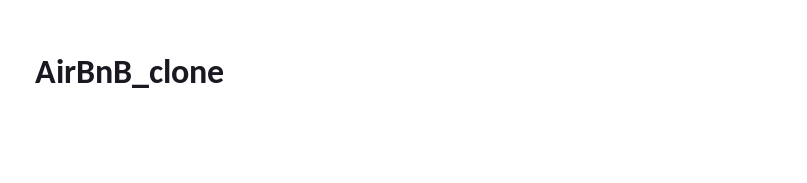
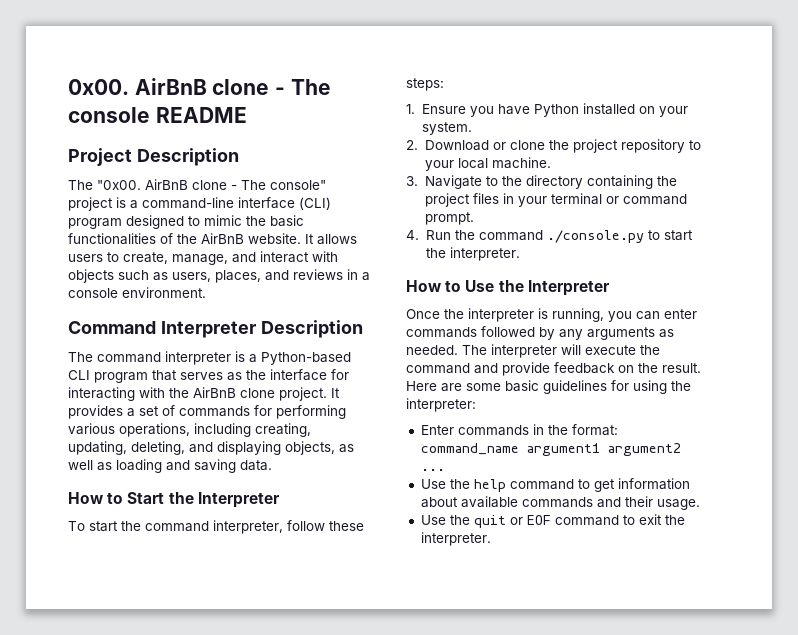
- AirBnB_clone
+ 0x00. AirBnB clone - The console README
+ Project Description
+ The "0x00. AirBnB clone - The console" project is a command-line interface (CLI) program designed to mimic the basic functionalities of the AirBnB website. It allows users to create, manage, and interact with objects such as users, places, and reviews in a console environment.
+ Command Interpreter Description
+ The command interpreter is a Python-based CLI program that serves as the interface for interacting with the AirBnB clone project. It provides a set of commands for performing various operations, including creating, updating, deleting, and displaying objects, as well as loading and saving data.
+ How to Start the Interpreter
+ To start the command interpreter, follow these steps:
+ 1. Ensure you have Python installed on your system.
+ 2. Download or clone the project repository to your local machine.
+ 3. Navigate to the directory containing the project files in your terminal or command prompt.
+ 4. Run the command ./console.py to start the interpreter.
+ How to Use the Interpreter
+ Once the interpreter is running, you can enter commands followed by any arguments as needed. The interpreter will execute the command and provide feedback on the result. Here are some basic guidelines for using the interpreter:
+ Enter commands in the format: command_name argument1 argument2 ...
+ Use the help command to get information about available commands and their usage.
+ Use the quit or EOF command to exit the interpreter.

